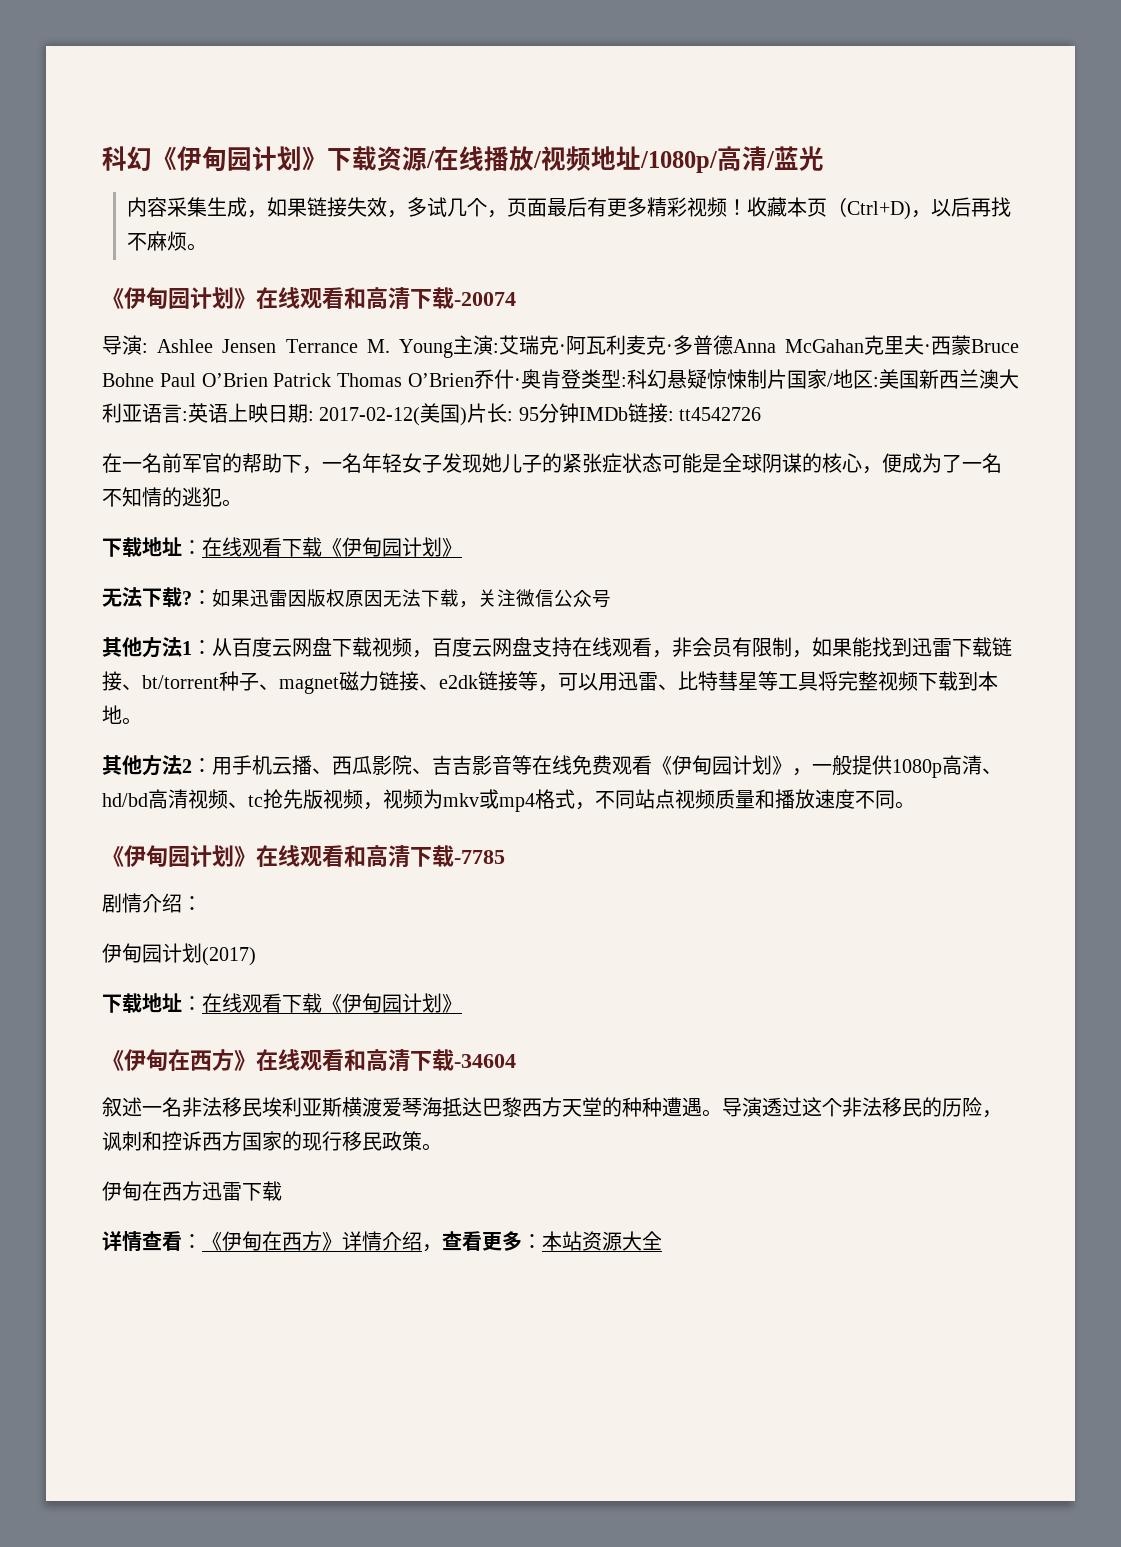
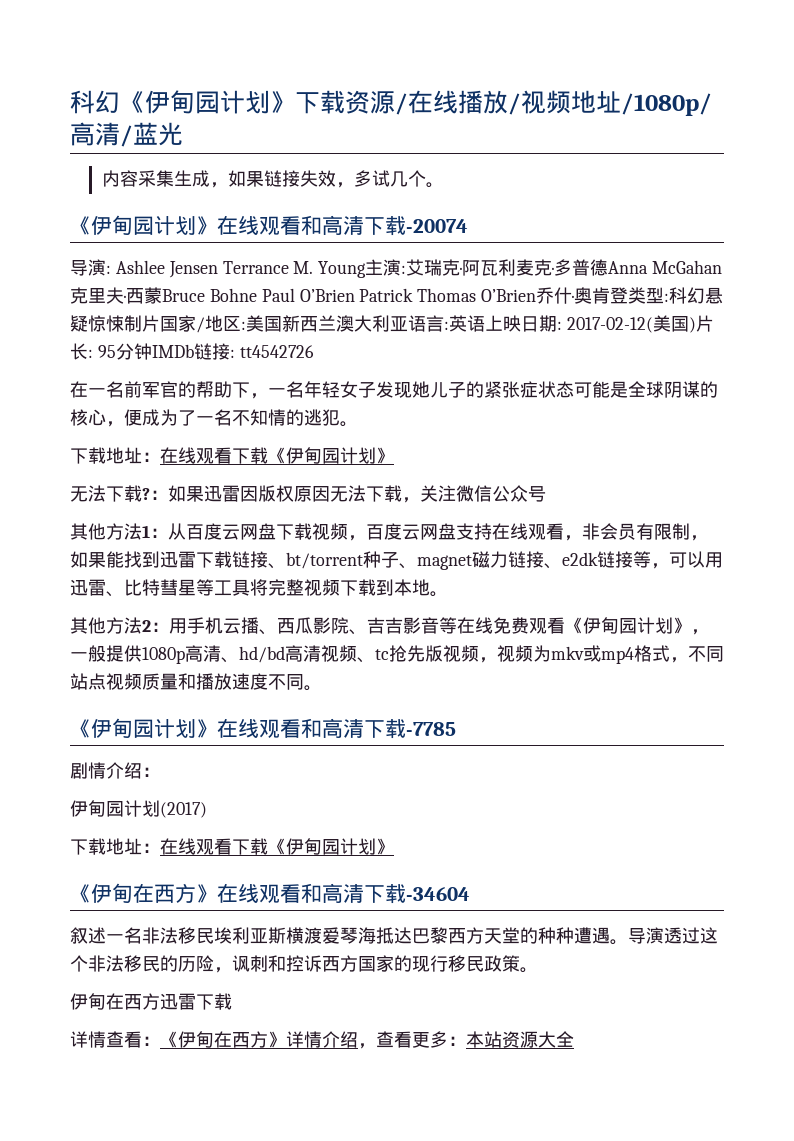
- 内容采集生成，如果链接失效，多试几个，页面最后有更多精彩视频！收藏本页（Ctrl+D)，以后再找不麻烦。
+ 内容采集生成，如果链接失效，多试几个。

